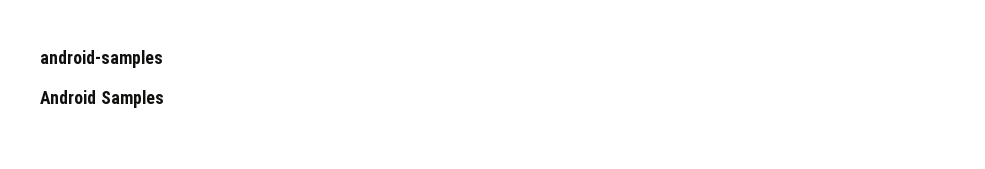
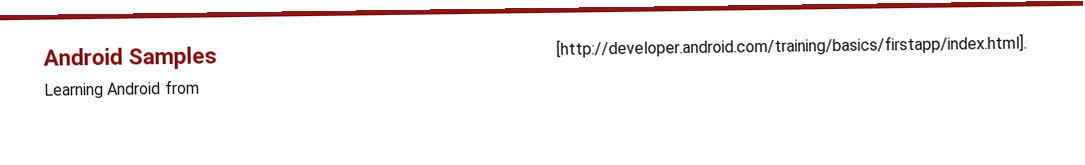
- android-samples
+ Learning Android from [http://developer.android.com/training/basics/firstapp/index.html].

